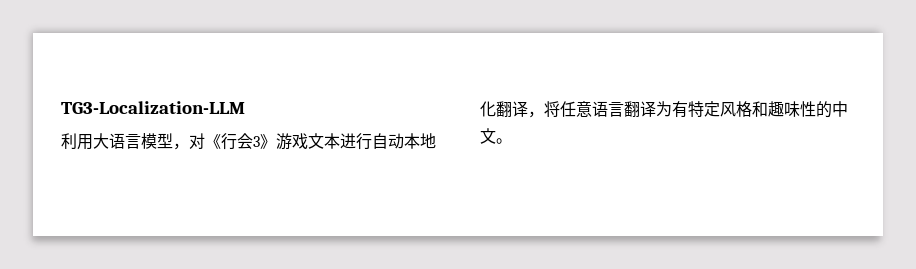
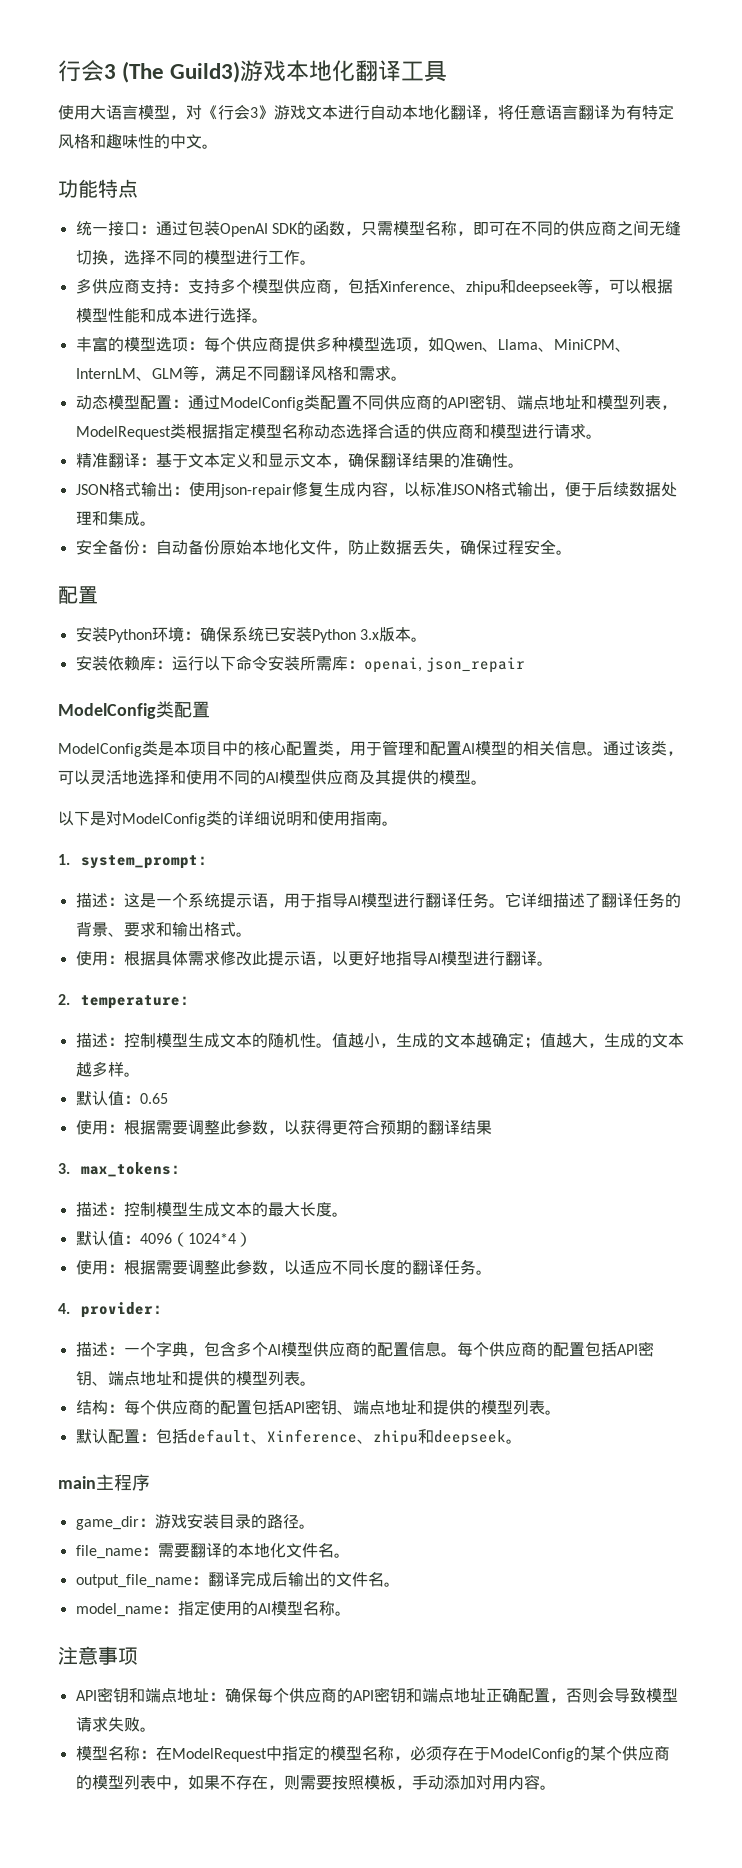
- TG3-Localization-LLM
- 利用大语言模型，对《行会3》游戏文本进行自动本地化翻译，将任意语言翻译为有特定风格和趣味性的中文。
+ 行会3 (The Guild3)游戏本地化翻译工具
+ 使用大语言模型，对《行会3》游戏文本进行自动本地化翻译，将任意语言翻译为有特定风格和趣味性的中文。
+ 功能特点
+ 统一接口：通过包装OpenAI SDK的函数，只需模型名称，即可在不同的供应商之间无缝切换，选择不同的模型进行工作。
+ 多供应商支持：支持多个模型供应商，包括Xinference、zhipu和deepseek等，可以根据模型性能和成本进行选择。
+ 丰富的模型选项：每个供应商提供多种模型选项，如Qwen、Llama、MiniCPM、InternLM、GLM等，满足不同翻译风格和需求。
+ 动态模型配置：通过ModelConfig类配置不同供应商的API密钥、端点地址和模型列表，ModelRequest类根据指定模型名称动态选择合适的供应商和模型进行请求。
+ 精准翻译：基于文本定义和显示文本，确保翻译结果的准确性。
+ JSON格式输出：使用json-repair修复生成内容，以标准JSON格式输出，便于后续数据处理和集成。
+ 安全备份：自动备份原始本地化文件，防止数据丢失，确保过程安全。
+ 配置
+ 安装Python环境：确保系统已安装Python 3.x版本。
+ 安装依赖库：运行以下命令安装所需库：openai, json_repair
+ ModelConfig类配置
+ ModelConfig类是本项目中的核心配置类，用于管理和配置AI模型的相关信息。通过该类，可以灵活地选择和使用不同的AI模型供应商及其提供的模型。
+ 以下是对ModelConfig类的详细说明和使用指南。
+ 1. system_prompt：
+ 描述：这是一个系统提示语，用于指导AI模型进行翻译任务。它详细描述了翻译任务的背景、要求和输出格式。
+ 使用：根据具体需求修改此提示语，以更好地指导AI模型进行翻译。
+ 2. temperature：
+ 描述：控制模型生成文本的随机性。值越小，生成的文本越确定；值越大，生成的文本越多样。
+ 默认值：0.65
+ 使用：根据需要调整此参数，以获得更符合预期的翻译结果
+ 3. max_tokens：
+ 描述：控制模型生成文本的最大长度。
+ 默认值：4096（1024*4）
+ 使用：根据需要调整此参数，以适应不同长度的翻译任务。
+ 4. provider：
+ 描述：一个字典，包含多个AI模型供应商的配置信息。每个供应商的配置包括API密钥、端点地址和提供的模型列表。
+ 结构：每个供应商的配置包括API密钥、端点地址和提供的模型列表。
+ 默认配置：包括default、Xinference、zhipu和deepseek。
+ main主程序
+ game_dir：游戏安装目录的路径。
+ file_name：需要翻译的本地化文件名。
+ output_file_name：翻译完成后输出的文件名。
+ model_name：指定使用的AI模型名称。
+ 注意事项
+ API密钥和端点地址：确保每个供应商的API密钥和端点地址正确配置，否则会导致模型请求失败。
+ 模型名称：在ModelRequest中指定的模型名称，必须存在于ModelConfig的某个供应商的模型列表中，如果不存在，则需要按照模板，手动添加对用内容。

